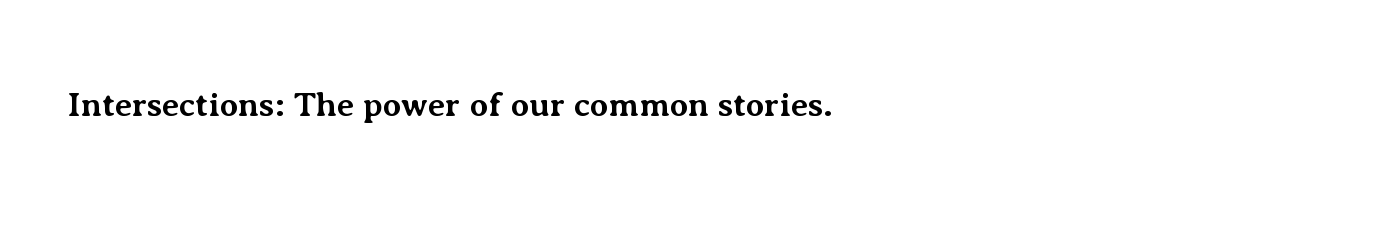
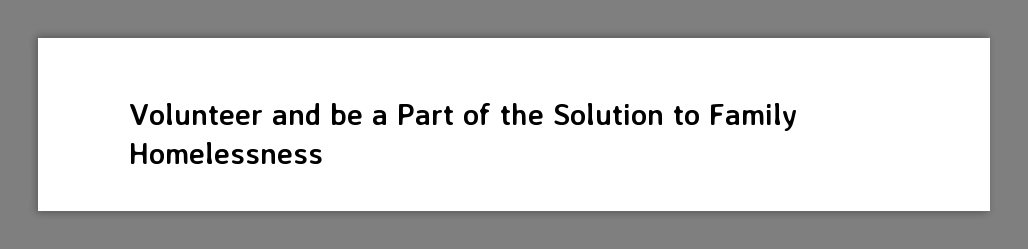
- Intersections: The power of our common stories.
+ Volunteer and be a Part of the Solution to Family Homelessness

